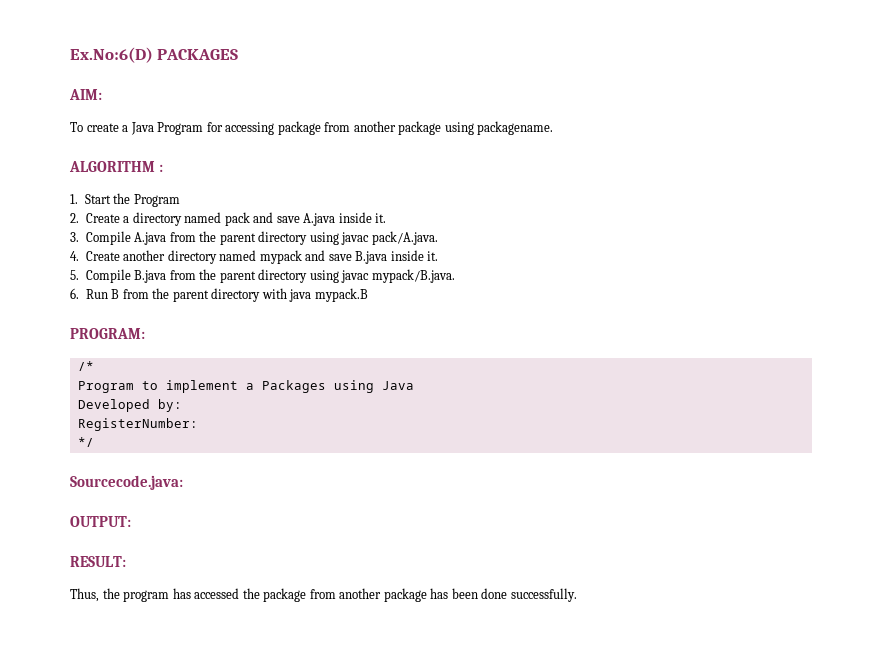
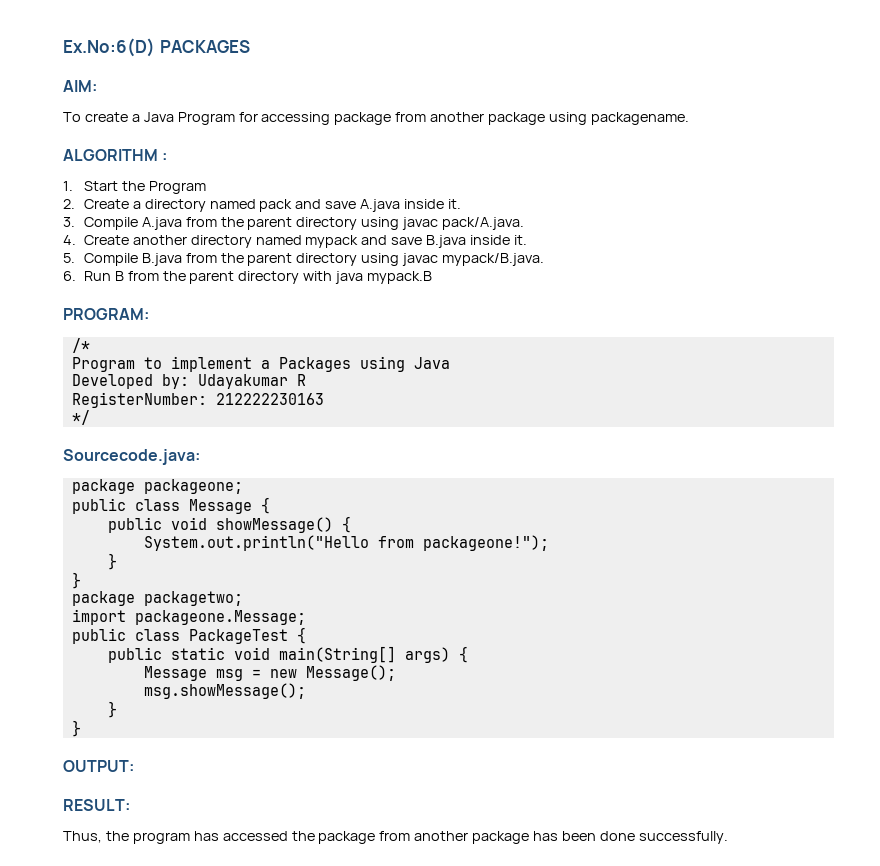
- Developed by:
+ Developed by: Udayakumar R
- RegisterNumber:
+ RegisterNumber: 212222230163
+ package packageone;
+ public class Message {
+ public void showMessage() {
+ System.out.println("Hello from packageone!");
+ }
+ }
+ package packagetwo;
+ import packageone.Message;
+ public class PackageTest {
+ public static void main(String[] args) {
+ Message msg = new Message();
+ msg.showMessage();
+ }
+ }

